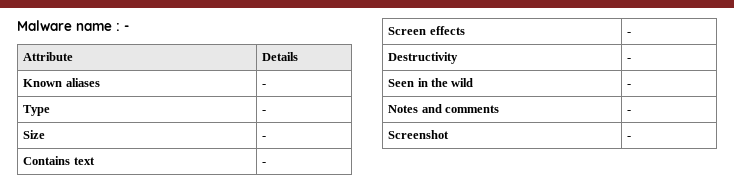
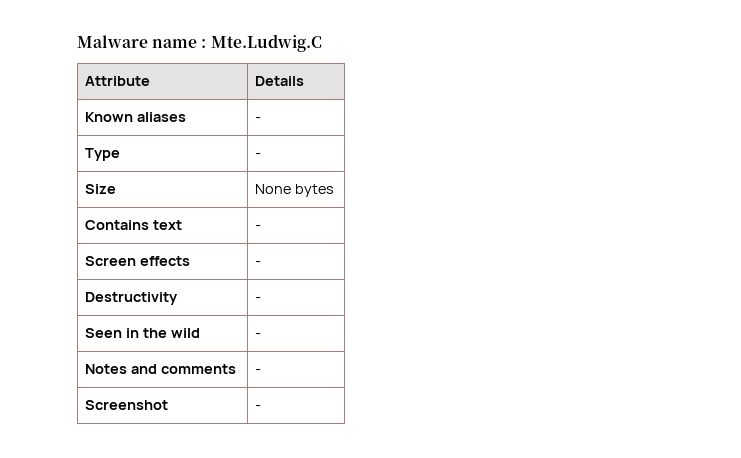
- Malware name : -
+ Malware name : Mte.Ludwig.C
- Size | -
+ Size | None bytes

